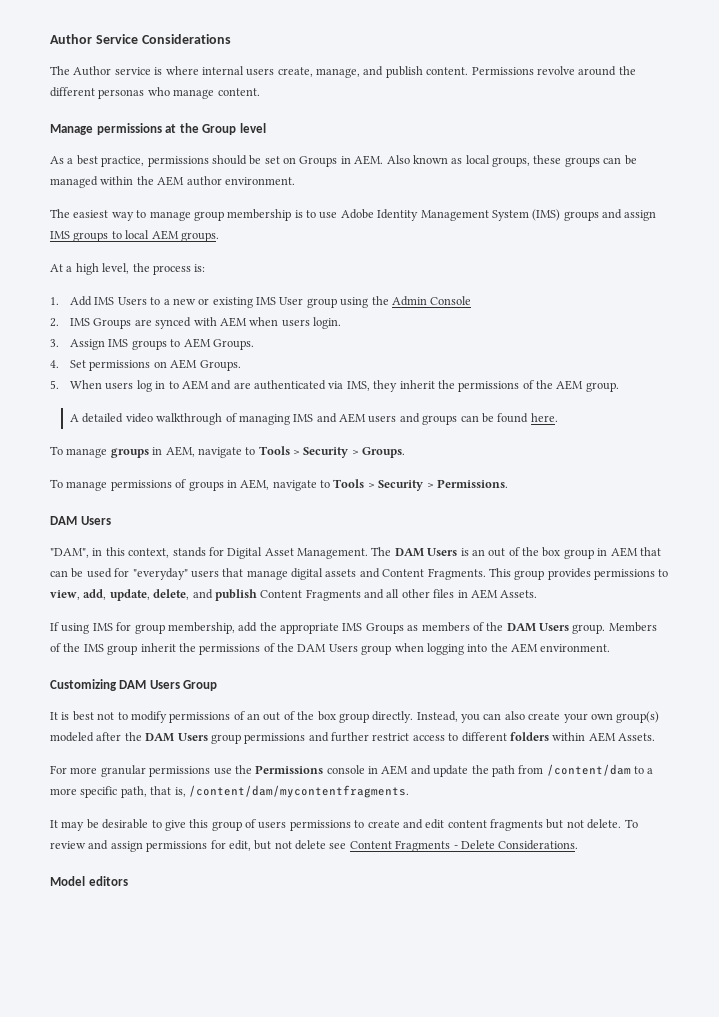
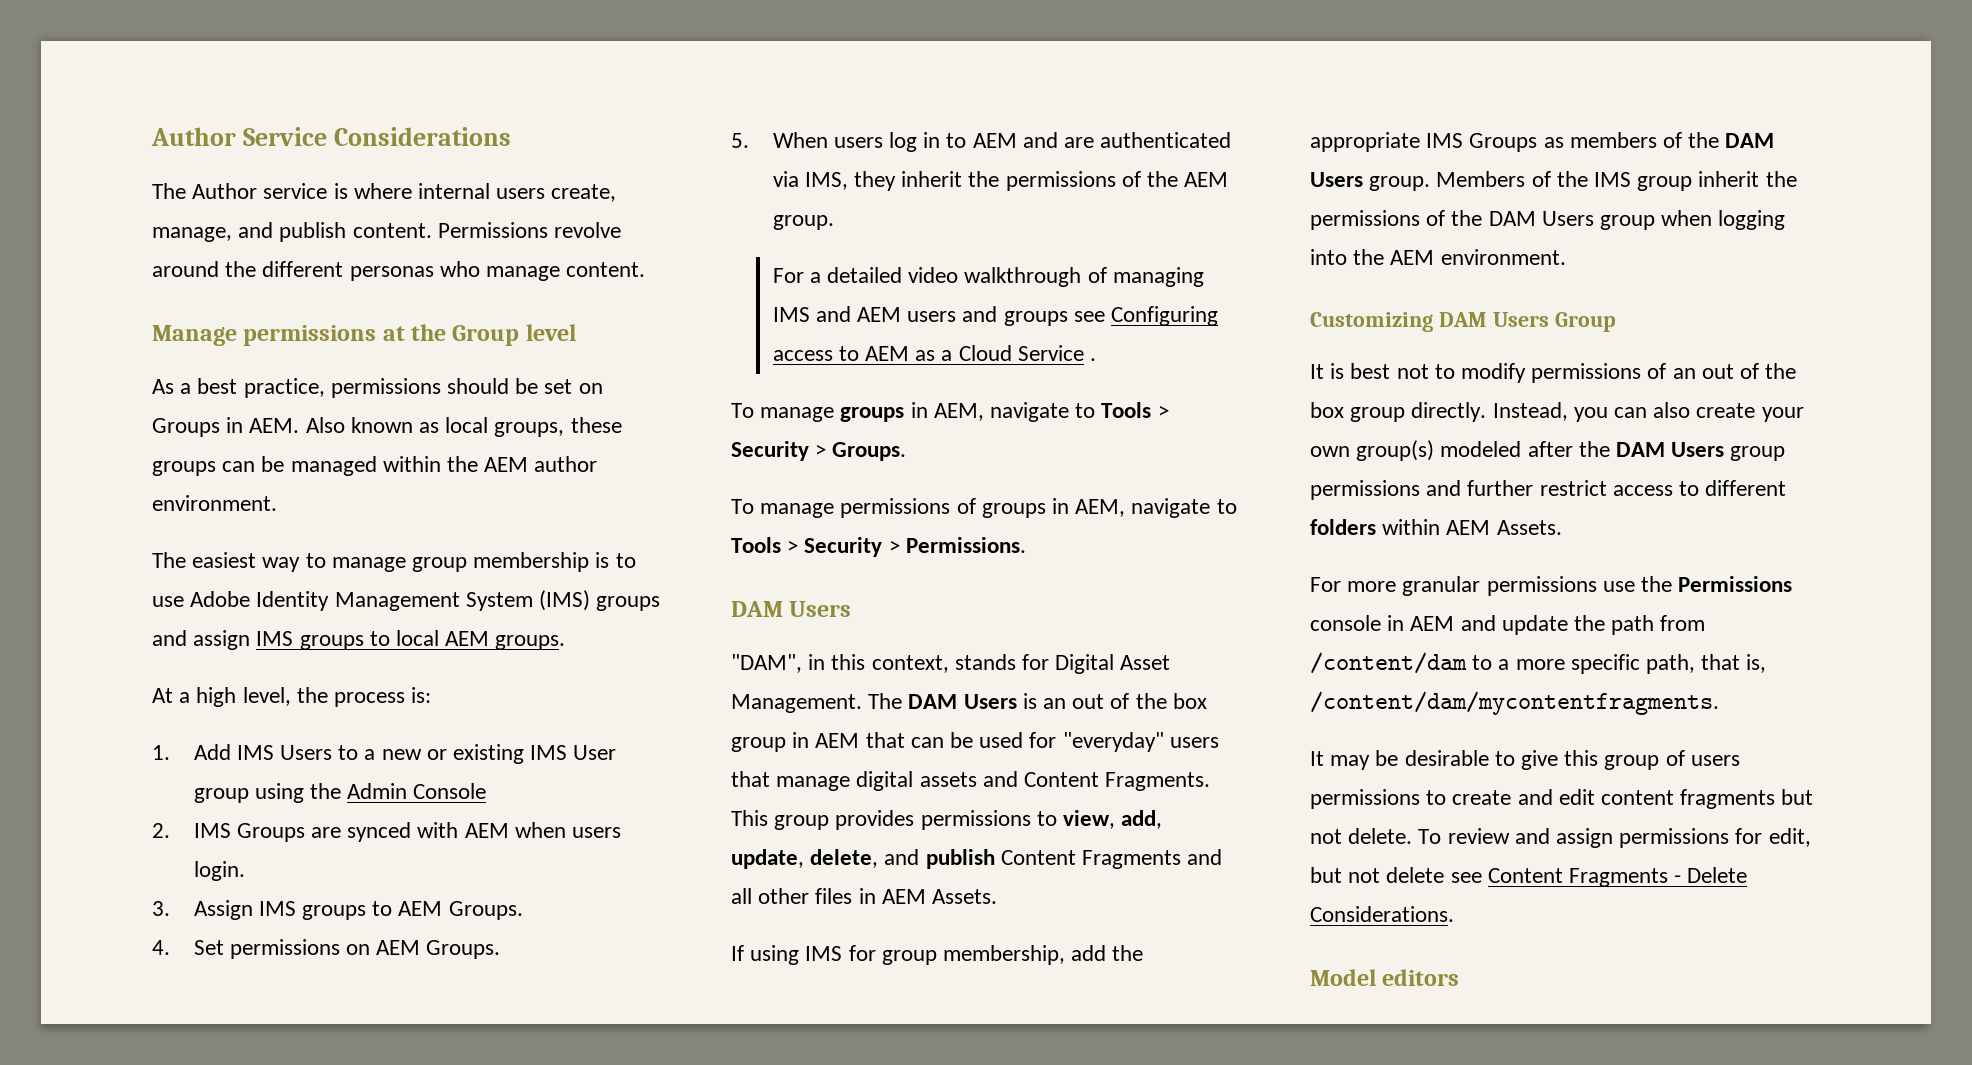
- A detailed video walkthrough of managing IMS and AEM users and groups can be found here.
+ For a detailed video walkthrough of managing IMS and AEM users and groups see Configuring access to AEM as a Cloud Service .

